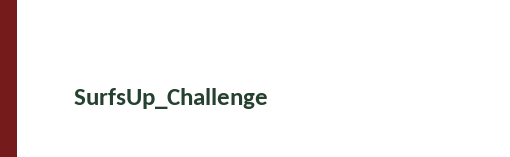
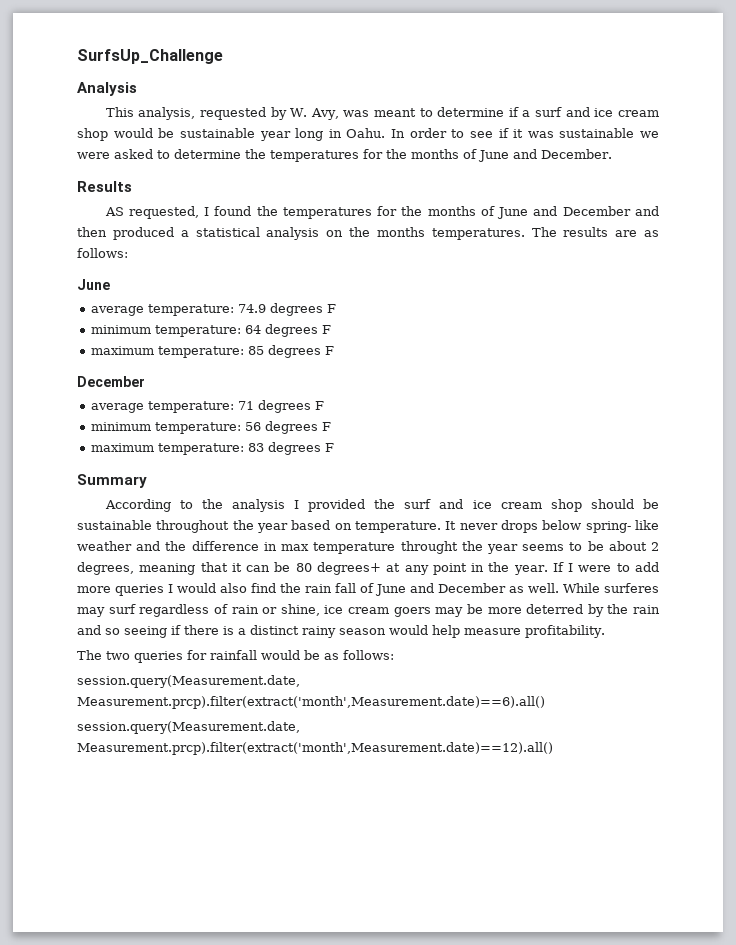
+ Analysis
+ This analysis, requested by W. Avy, was meant to determine if a surf and ice cream shop would be sustainable year long in Oahu. In order to see if it was sustainable we were asked to determine the temperatures for the months of June and December.
+ Results
+ AS requested, I found the temperatures for the months of June and December and then produced a statistical analysis on the months temperatures. The results are as follows:
+ June
+ average temperature: 74.9 degrees F
+ minimum temperature: 64 degrees F
+ maximum temperature: 85 degrees F
+ December
+ average temperature: 71 degrees F
+ minimum temperature: 56 degrees F
+ maximum temperature: 83 degrees F
+ Summary
+ According to the analysis I provided the surf and ice cream shop should be sustainable throughout the year based on temperature. It never drops below spring- like weather and the difference in max temperature throught the year seems to be about 2 degrees, meaning that it can be 80 degrees+ at any point in the year. If I were to add more queries I would also find the rain fall of June and December as well. While surferes may surf regardless of rain or shine, ice cream goers may be more deterred by the rain and so seeing if there is a distinct rainy season would help measure profitability.
+ The two queries for rainfall would be as follows:
+ session.query(Measurement.date, Measurement.prcp).filter(extract('month',Measurement.date)==6).all()
+ session.query(Measurement.date, Measurement.prcp).filter(extract('month',Measurement.date)==12).all()

